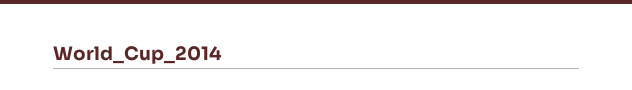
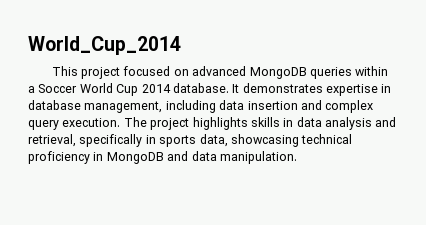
+ This project focused on advanced MongoDB queries within a Soccer World Cup 2014 database. It demonstrates expertise in database management, including data insertion and complex query execution. The project highlights skills in data analysis and retrieval, specifically in sports data, showcasing technical proficiency in MongoDB and data manipulation.

